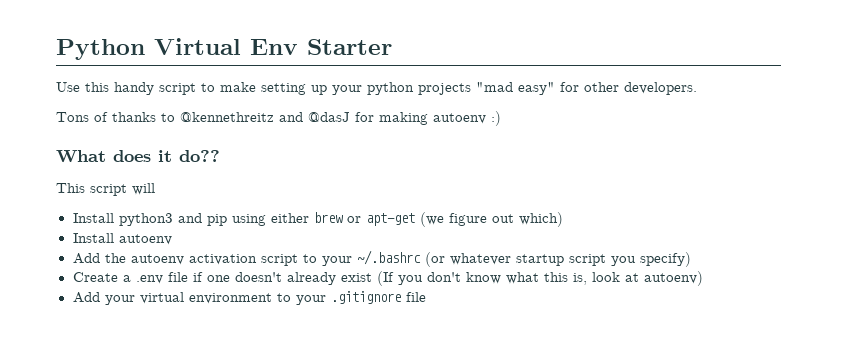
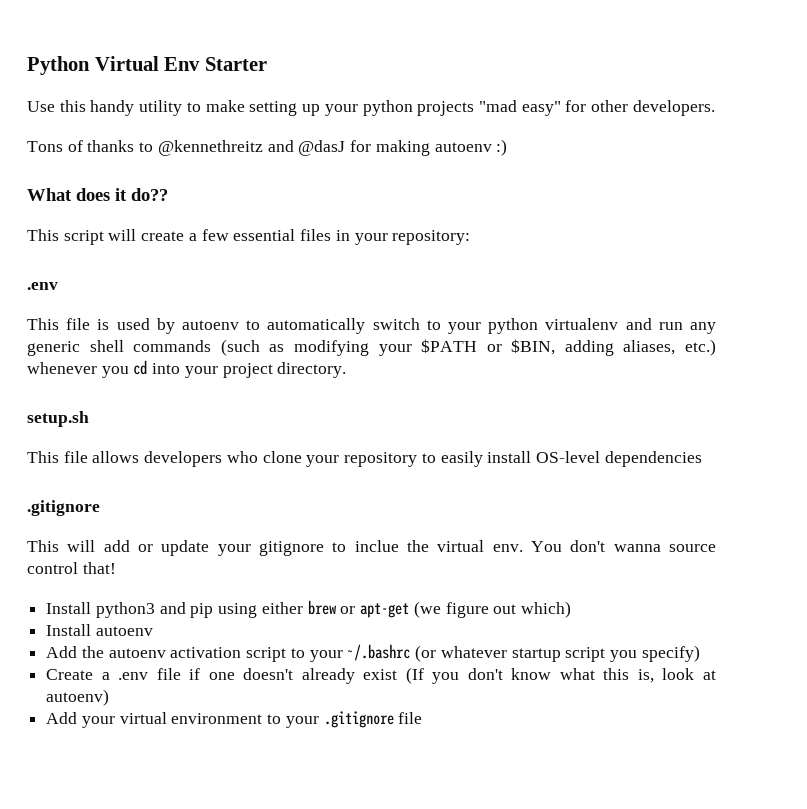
- Use this handy script to make setting up your python projects "mad easy" for other developers.
+ Use this handy utility to make setting up your python projects "mad easy" for other developers.
- This script will
+ This script will create a few essential files in your repository:
+ .env
+ This file is used by autoenv to automatically switch to your python virtualenv and run any generic shell commands (such as modifying your $PATH or $BIN, adding aliases, etc.) whenever you cd into your project directory.
+ setup.sh
+ This file allows developers who clone your repository to easily install OS-level dependencies
+ .gitignore
+ This will add or update your gitignore to inclue the virtual env. You don't wanna source control that!

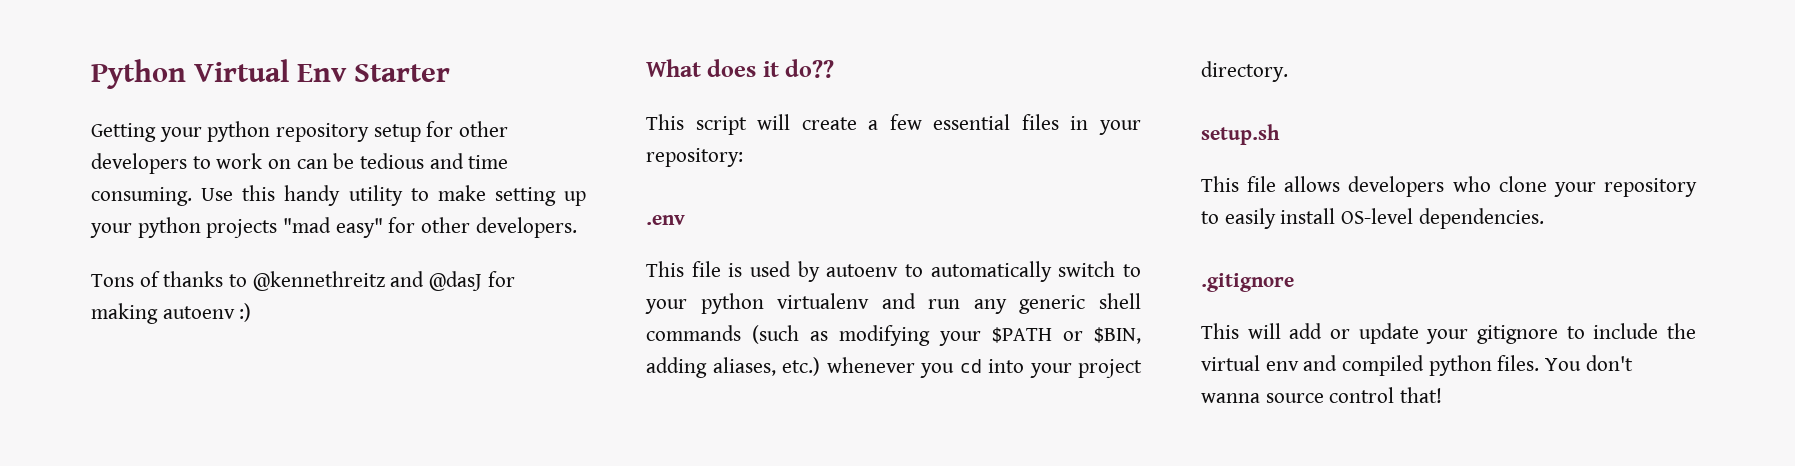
+ Getting your python repository setup for other developers to work on can be tedious and time consuming.
- This file allows developers who clone your repository to easily install OS-level dependencies
+ This file allows developers who clone your repository to easily install OS-level dependencies.
- This will add or update your gitignore to inclue the virtual env.
+ This will add or update your gitignore to include the virtual env and compiled python files.
- Install python3 and pip using either brew or apt-get (we figure out which)
- Install autoenv
- Add the autoenv activation script to your ~/.bashrc (or whatever startup script you specify)
- Create a .env file if one doesn't already exist (If you don't know what this is, look at autoenv)
- Add your virtual environment to your .gitignore file

